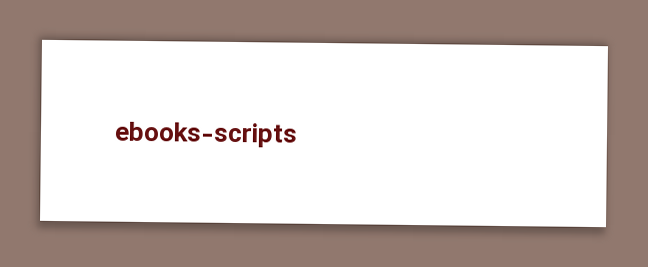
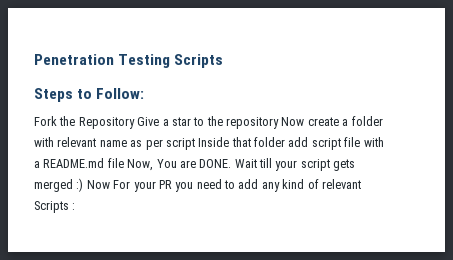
- ebooks-scripts
+ Penetration Testing Scripts
+ Steps to Follow:
+ Fork the Repository Give a star to the repository Now create a folder with relevant name as per script Inside that folder add script file with a README.md file Now, You are DONE. Wait till your script gets merged :) Now For your PR you need to add any kind of relevant Scripts :

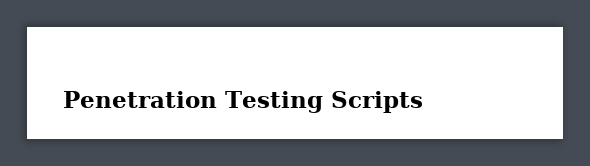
- Steps to Follow:
- Fork the Repository Give a star to the repository Now create a folder with relevant name as per script Inside that folder add script file with a README.md file Now, You are DONE. Wait till your script gets merged :) Now For your PR you need to add any kind of relevant Scripts :

